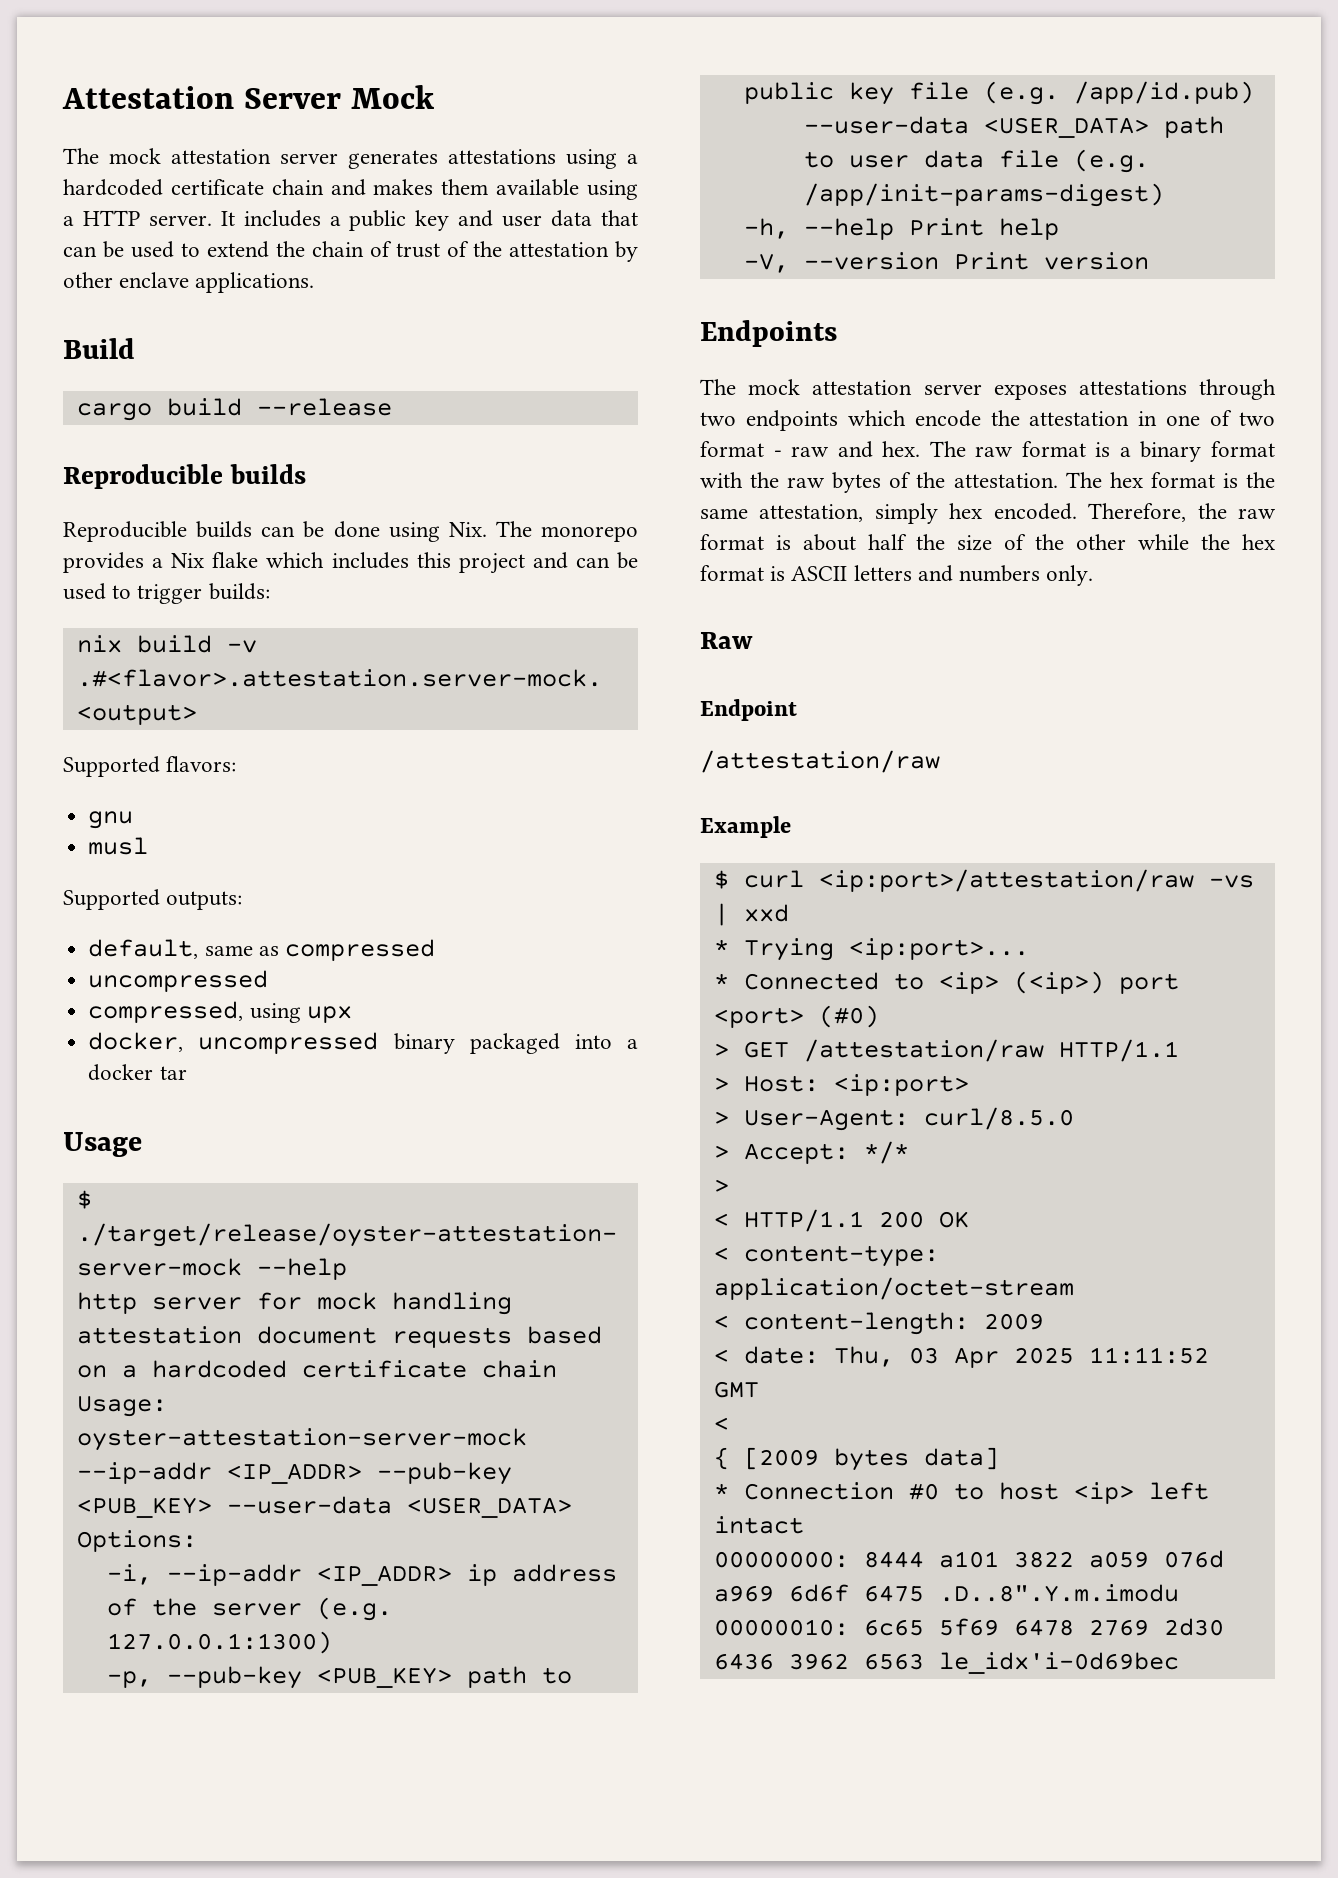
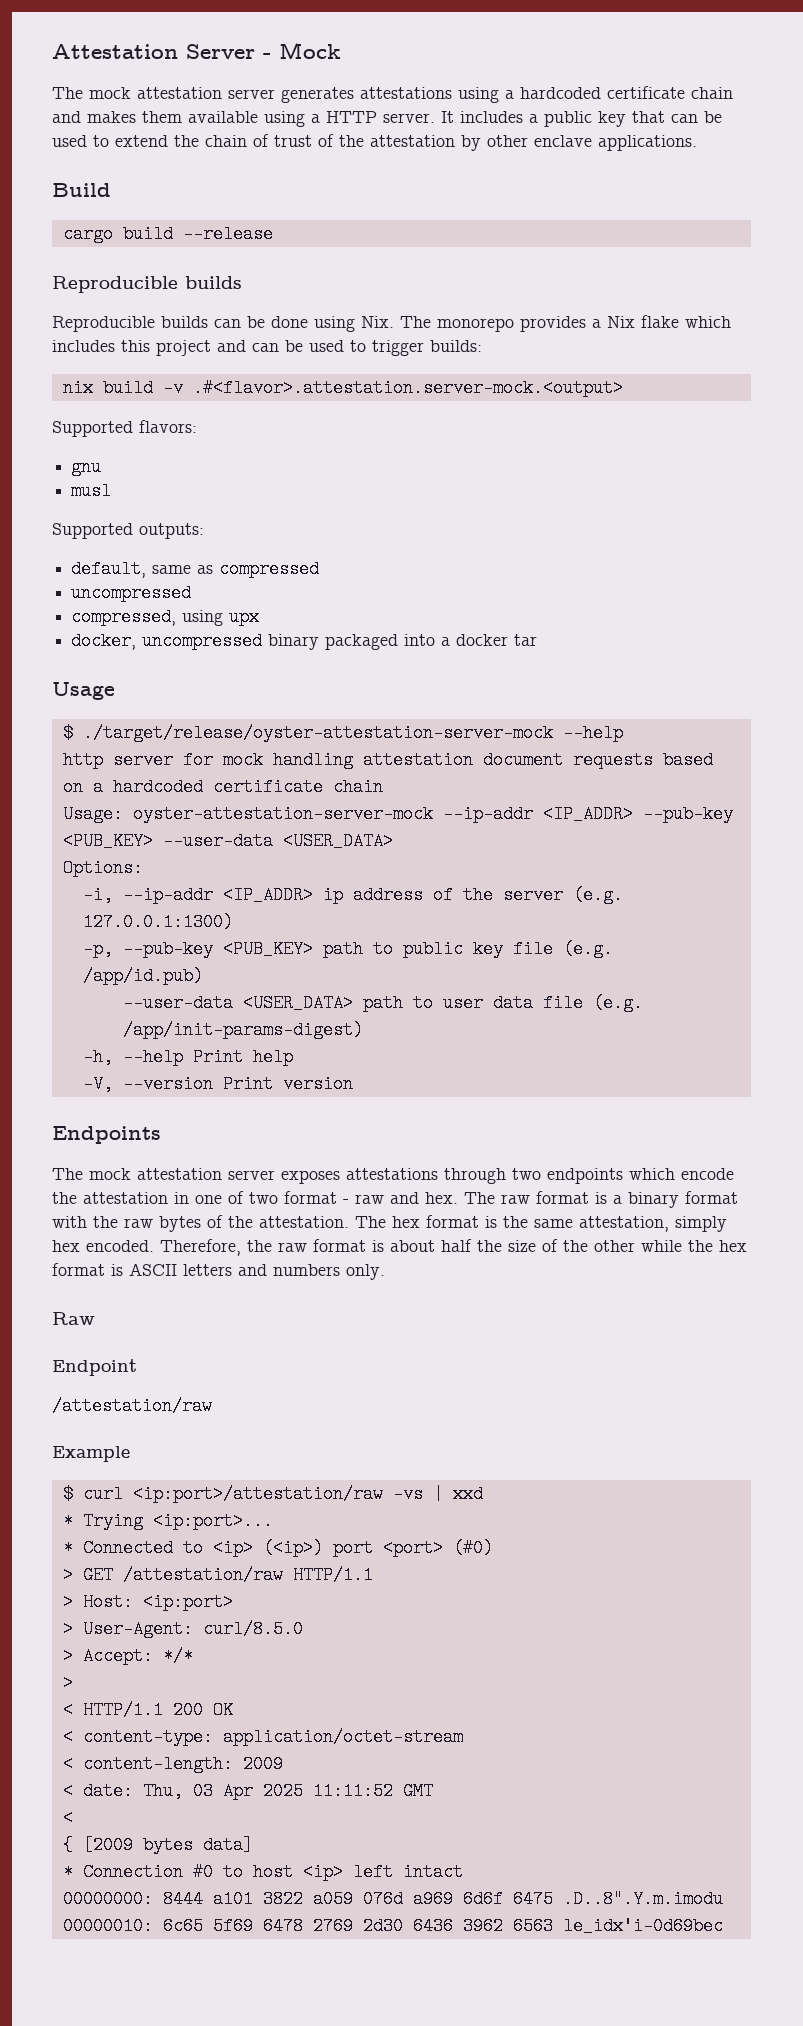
- Attestation Server Mock
+ Attestation Server - Mock
- It includes a public key and user data that can be used to extend the chain of trust of the attestation by other enclave applications.
+ It includes a public key that can be used to extend the chain of trust of the attestation by other enclave applications.

